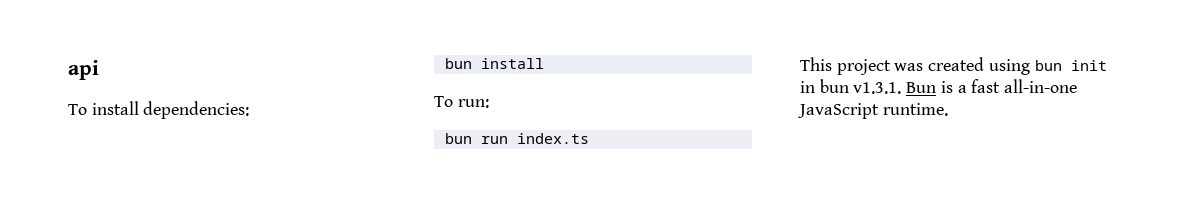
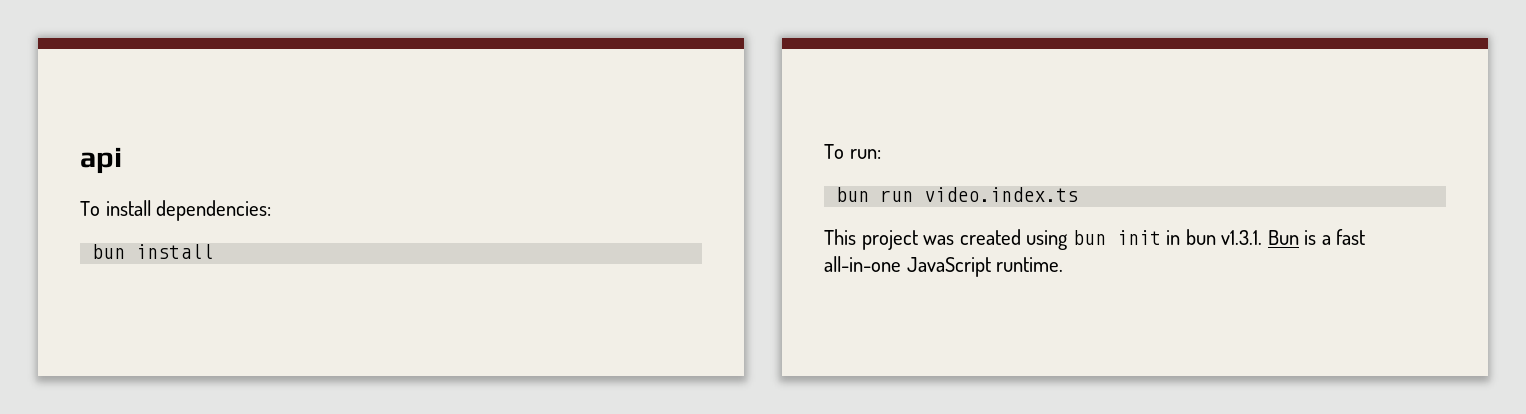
- bun run index.ts
+ bun run video.index.ts

